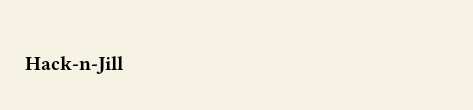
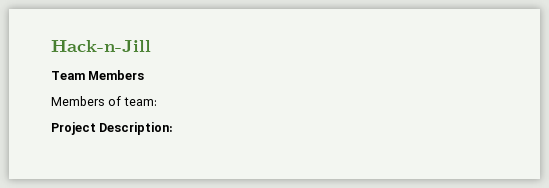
+ Team Members
+ Members of team:
+ Project Description:

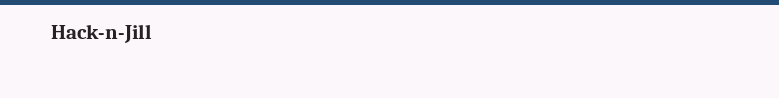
- Team Members
- Members of team:
- Project Description:

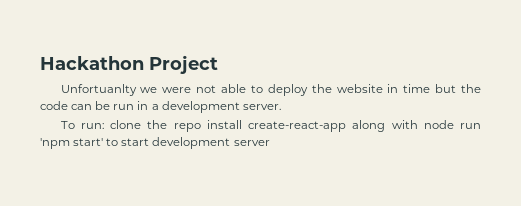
- Hack-n-Jill
+ Hackathon Project
+ Unfortuanlty we were not able to deploy the website in time but the code can be run in a development server.
+ To run: clone the repo install create-react-app along with node run 'npm start' to start development server

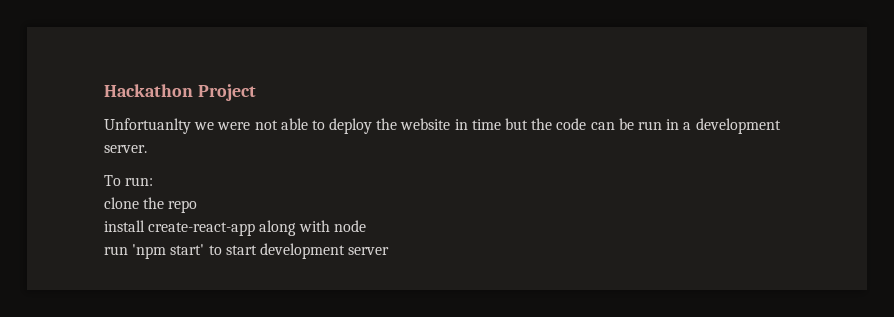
- To run: clone the repo install create-react-app along with node run 'npm start' to start development server
+ To run:
+ clone the repo
+ install create-react-app along with node
+ run 'npm start' to start development server

